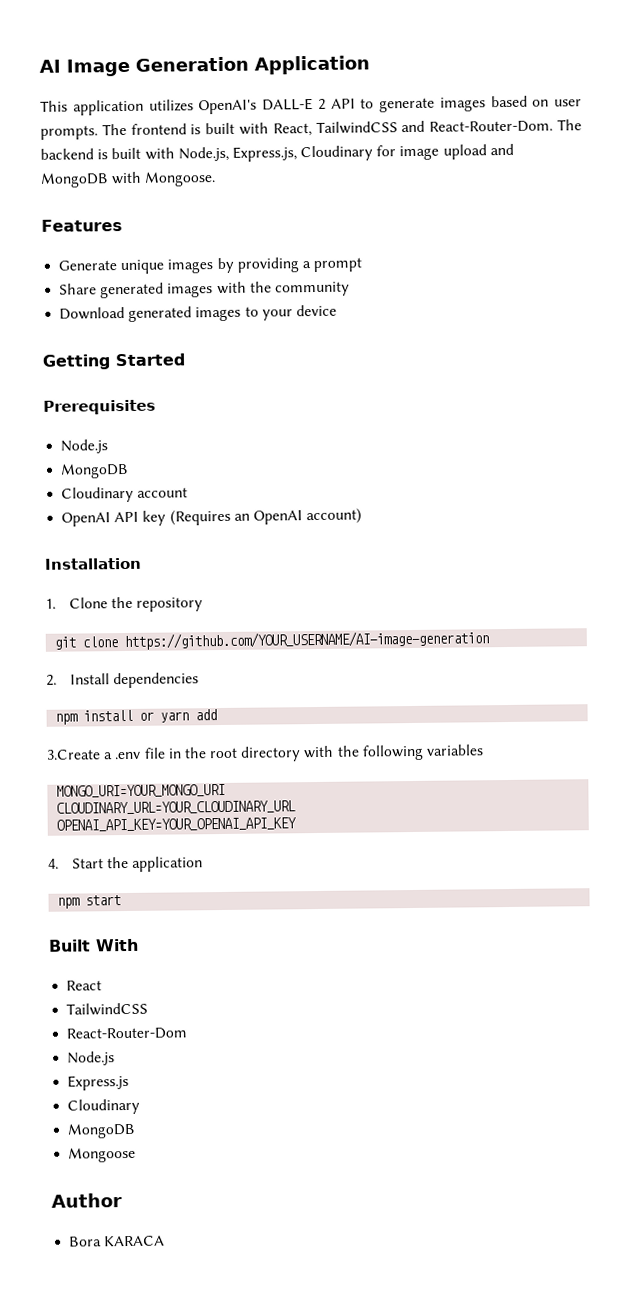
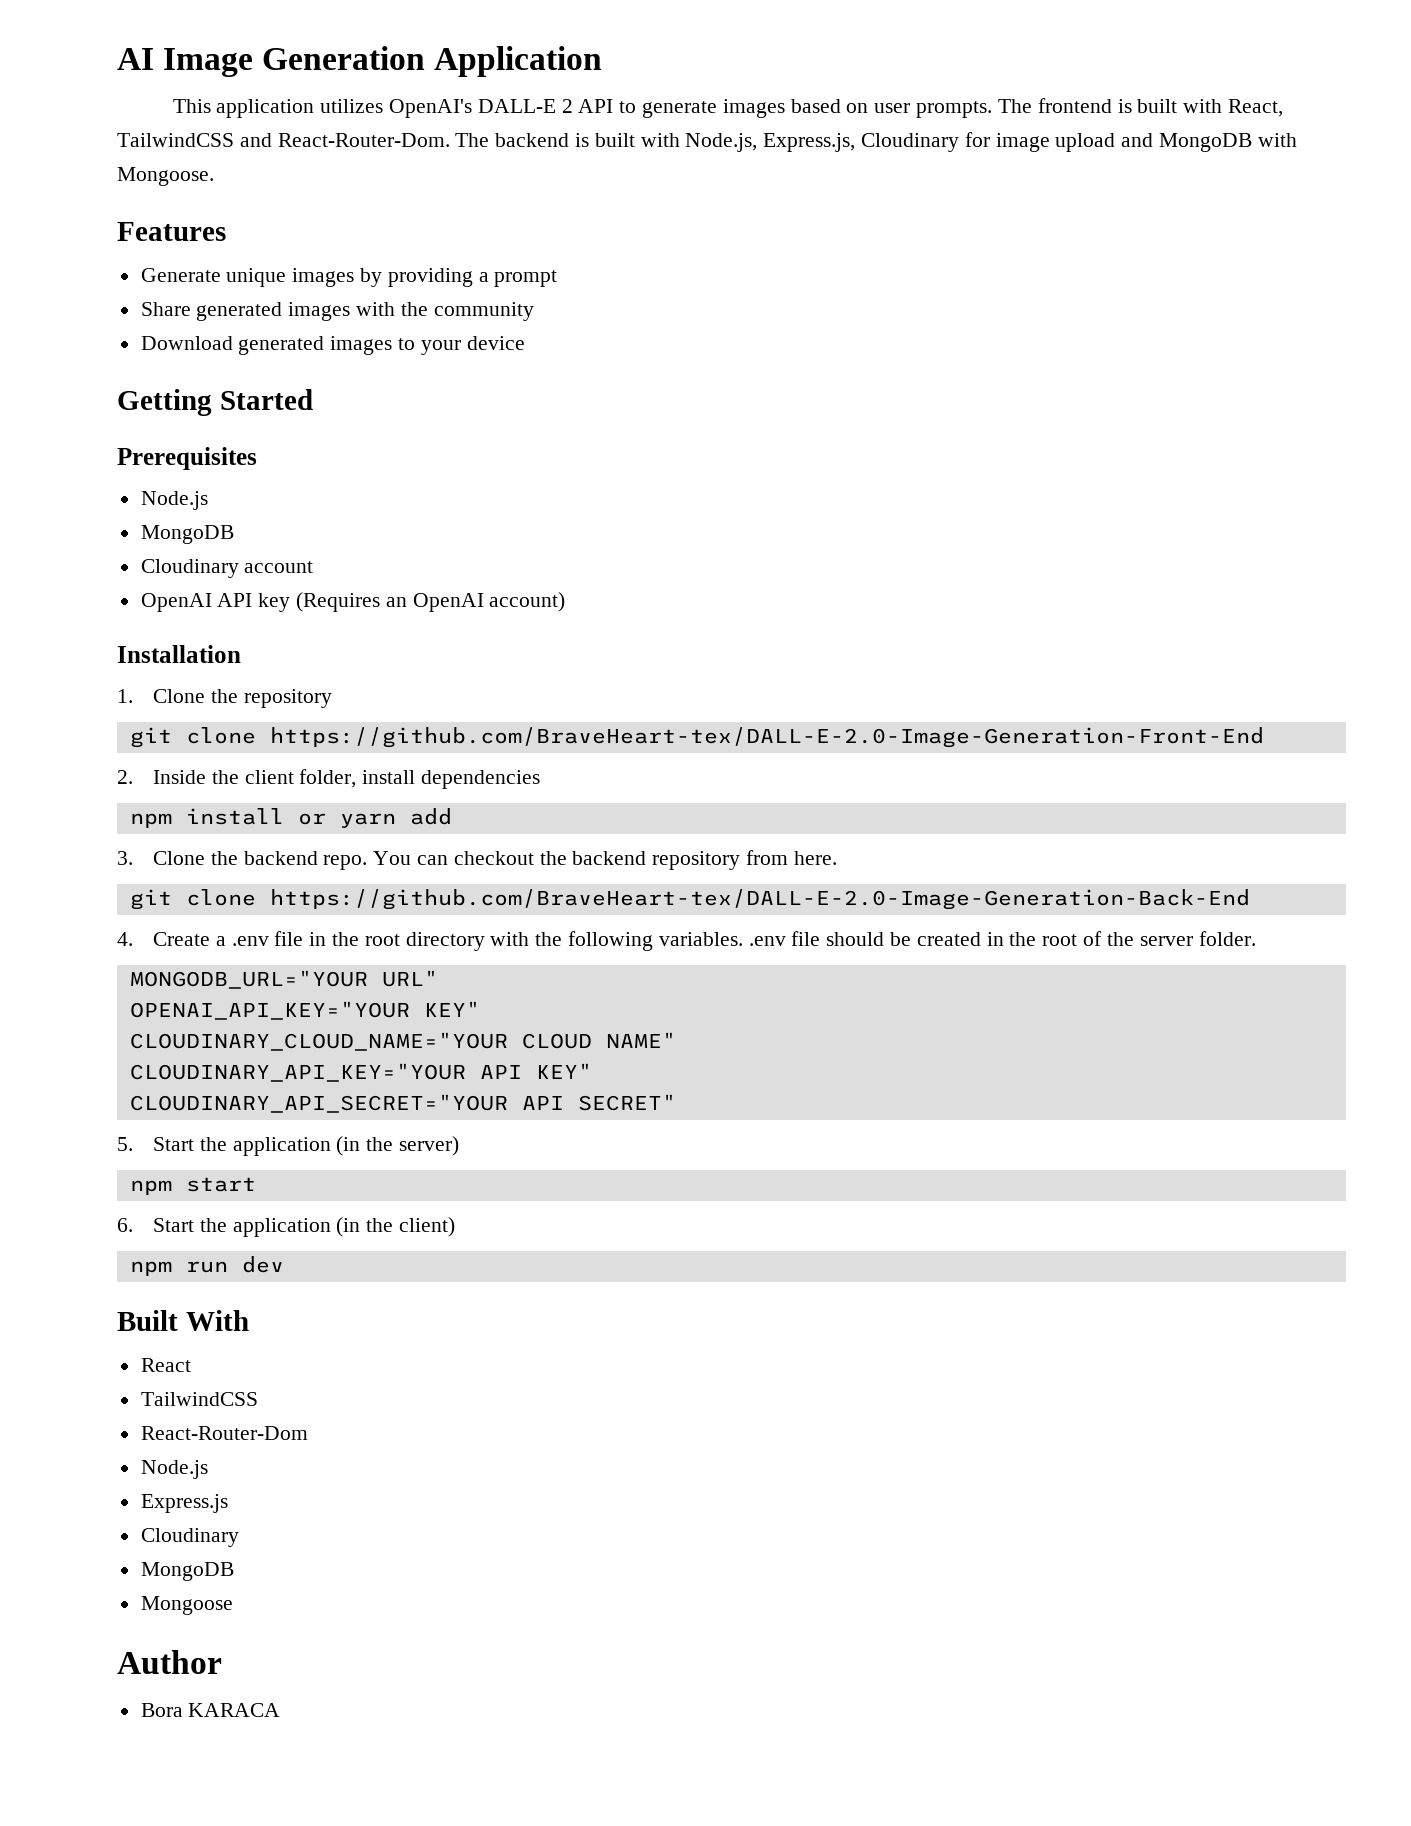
- git clone https://github.com/YOUR_USERNAME/AI-image-generation
+ git clone https://github.com/BraveHeart-tex/DALL-E-2.0-Image-Generation-Front-End
- 2. Install dependencies
+ 2. Inside the client folder, install dependencies
- 3.Create a .env file in the root directory with the following variables
- MONGO_URI=YOUR_MONGO_URI
- CLOUDINARY_URL=YOUR_CLOUDINARY_URL
- OPENAI_API_KEY=YOUR_OPENAI_API_KEY
- 4. Start the application
+ 3. Clone the backend repo. You can checkout the backend repository from here.
+ git clone https://github.com/BraveHeart-tex/DALL-E-2.0-Image-Generation-Back-End
+ 4. Create a .env file in the root directory with the following variables. .env file should be created in the root of the server folder.
+ MONGODB_URL="YOUR URL"
+ OPENAI_API_KEY="YOUR KEY"
+ CLOUDINARY_CLOUD_NAME="YOUR CLOUD NAME"
+ CLOUDINARY_API_KEY="YOUR API KEY"
+ CLOUDINARY_API_SECRET="YOUR API SECRET"
+ 5. Start the application (in the server)
+ 6. Start the application (in the client)
+ npm run dev

